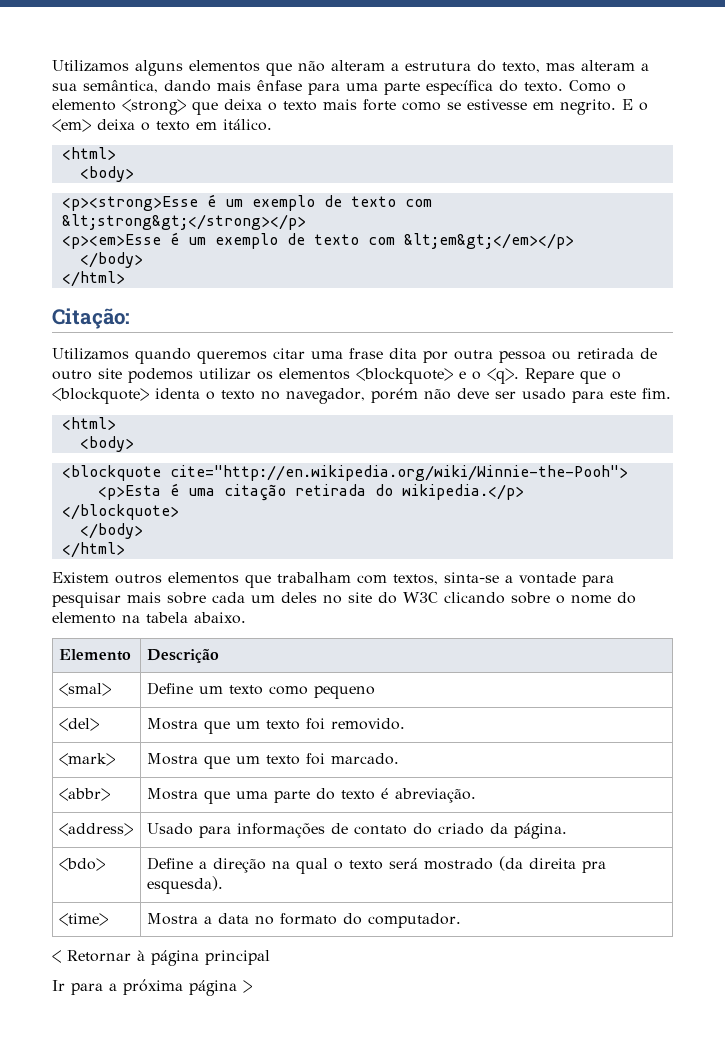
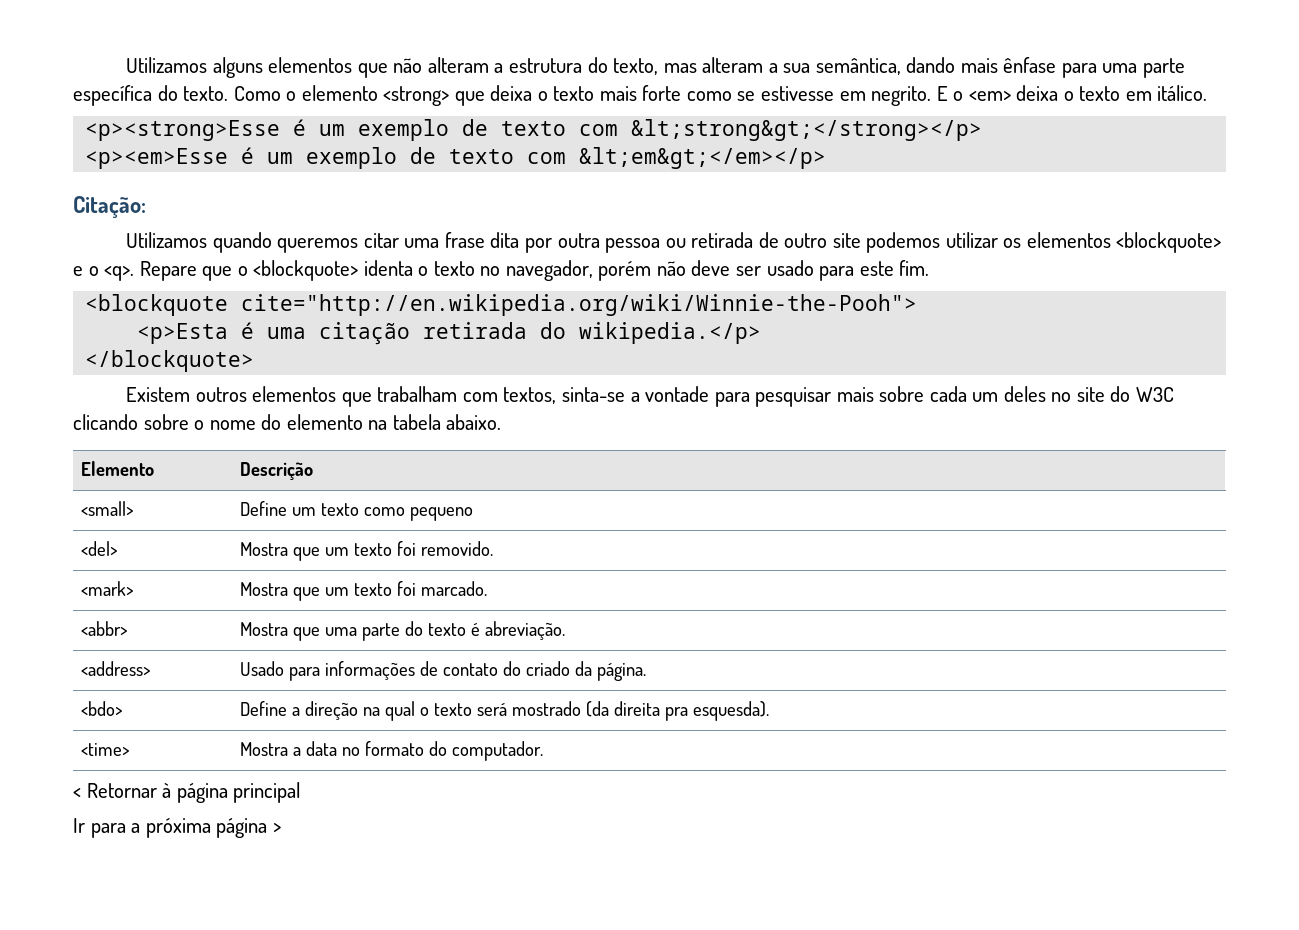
  E o <em> deixa o texto em itálico.
- <html>
- <body>
  <p><em>Esse é um exemplo de texto com &lt;em&gt;</em></p>
- </body>
- </html>
  Repare que o <blockquote> identa o texto no navegador, porém não deve ser usado para este fim.
- <html>
- <body>
  </blockquote>
- </body>
- </html>
- <smal> | Define um texto como pequeno
+ <small> | Define um texto como pequeno

